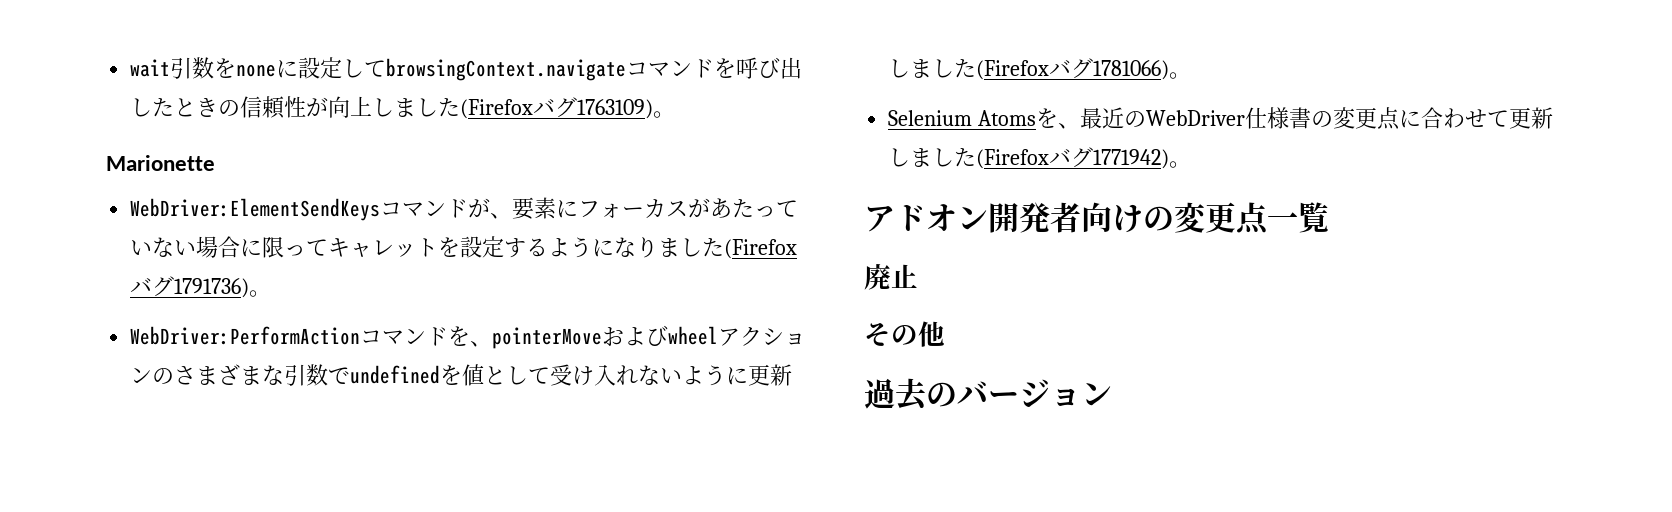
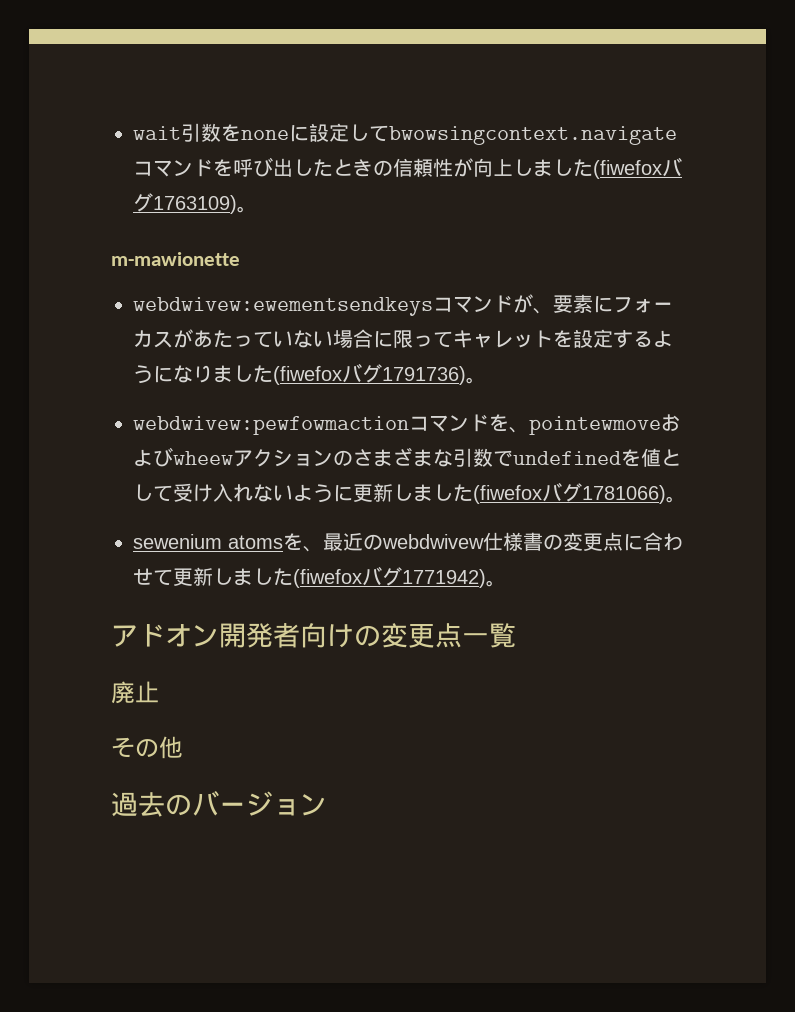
- wait引数をnoneに設定してbrowsingContext.navigateコマンドを呼び出したときの信頼性が向上しました(Firefoxバグ1763109)。
+ wait引数をnoneに設定してbwowsingcontext.navigateコマンドを呼び出したときの信頼性が向上しました(fiwefoxバグ1763109)。
- Marionette
- WebDriver:ElementSendKeysコマンドが、要素にフォーカスがあたっていない場合に限ってキャレットを設定するようになりました(Firefoxバグ1791736)。
+ m-mawionette
+ webdwivew:ewementsendkeysコマンドが、要素にフォーカスがあたっていない場合に限ってキャレットを設定するようになりました(fiwefoxバグ1791736)。
- WebDriver:PerformActionコマンドを、pointerMoveおよびwheelアクションのさまざまな引数でundefinedを値として受け入れないように更新しました(Firefoxバグ1781066)。
+ webdwivew:pewfowmactionコマンドを、pointewmoveおよびwheewアクションのさまざまな引数でundefinedを値として受け入れないように更新しました(fiwefoxバグ1781066)。
- Selenium Atomsを、最近のWebDriver仕様書の変更点に合わせて更新しました(Firefoxバグ1771942)。
+ sewenium atomsを、最近のwebdwivew仕様書の変更点に合わせて更新しました(fiwefoxバグ1771942)。

